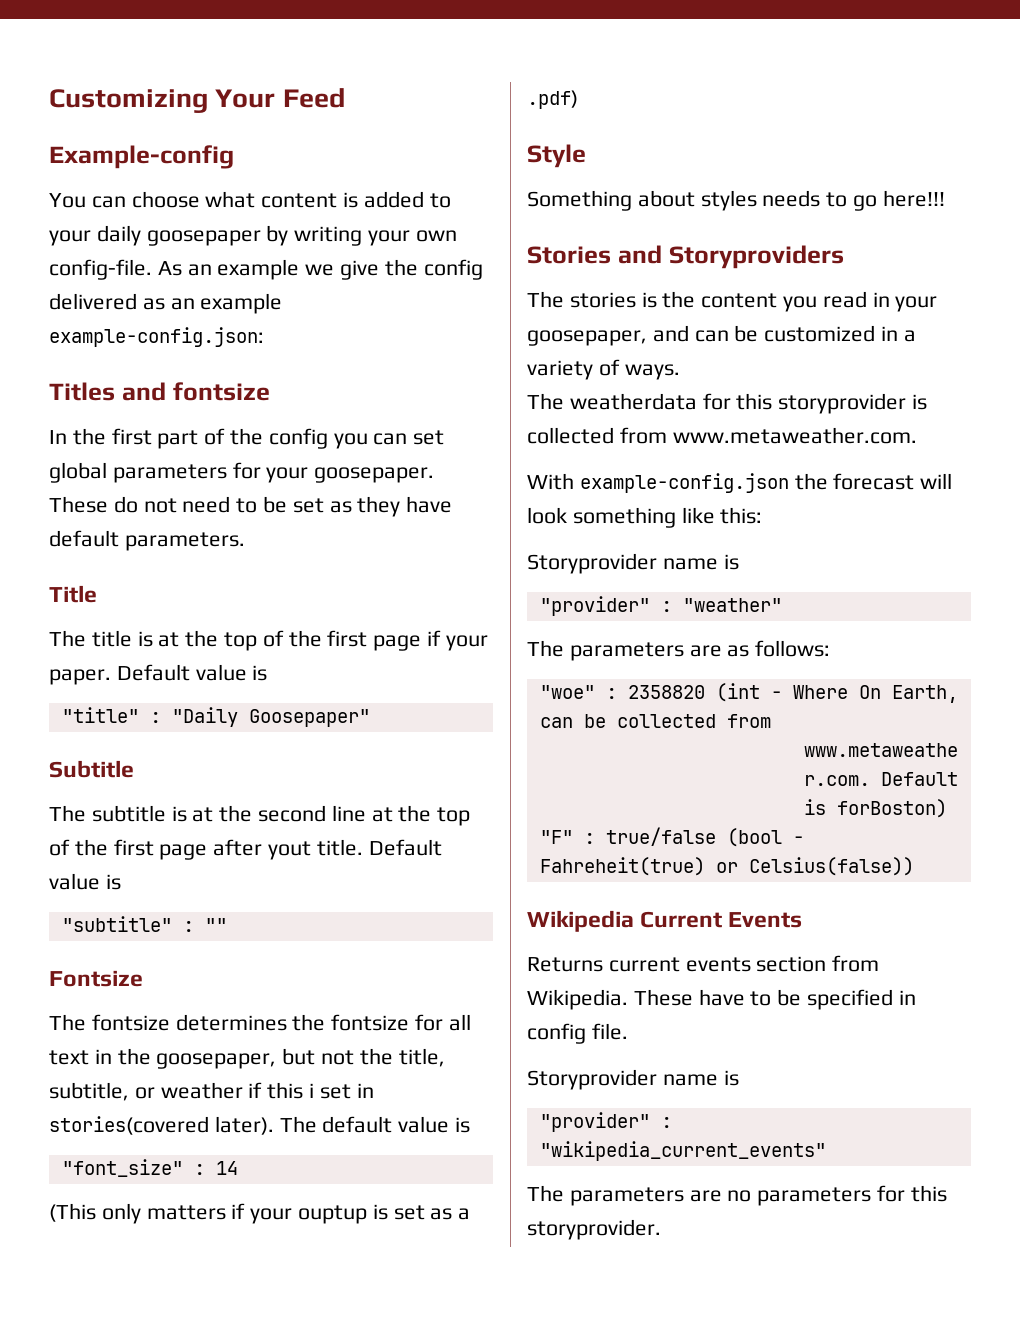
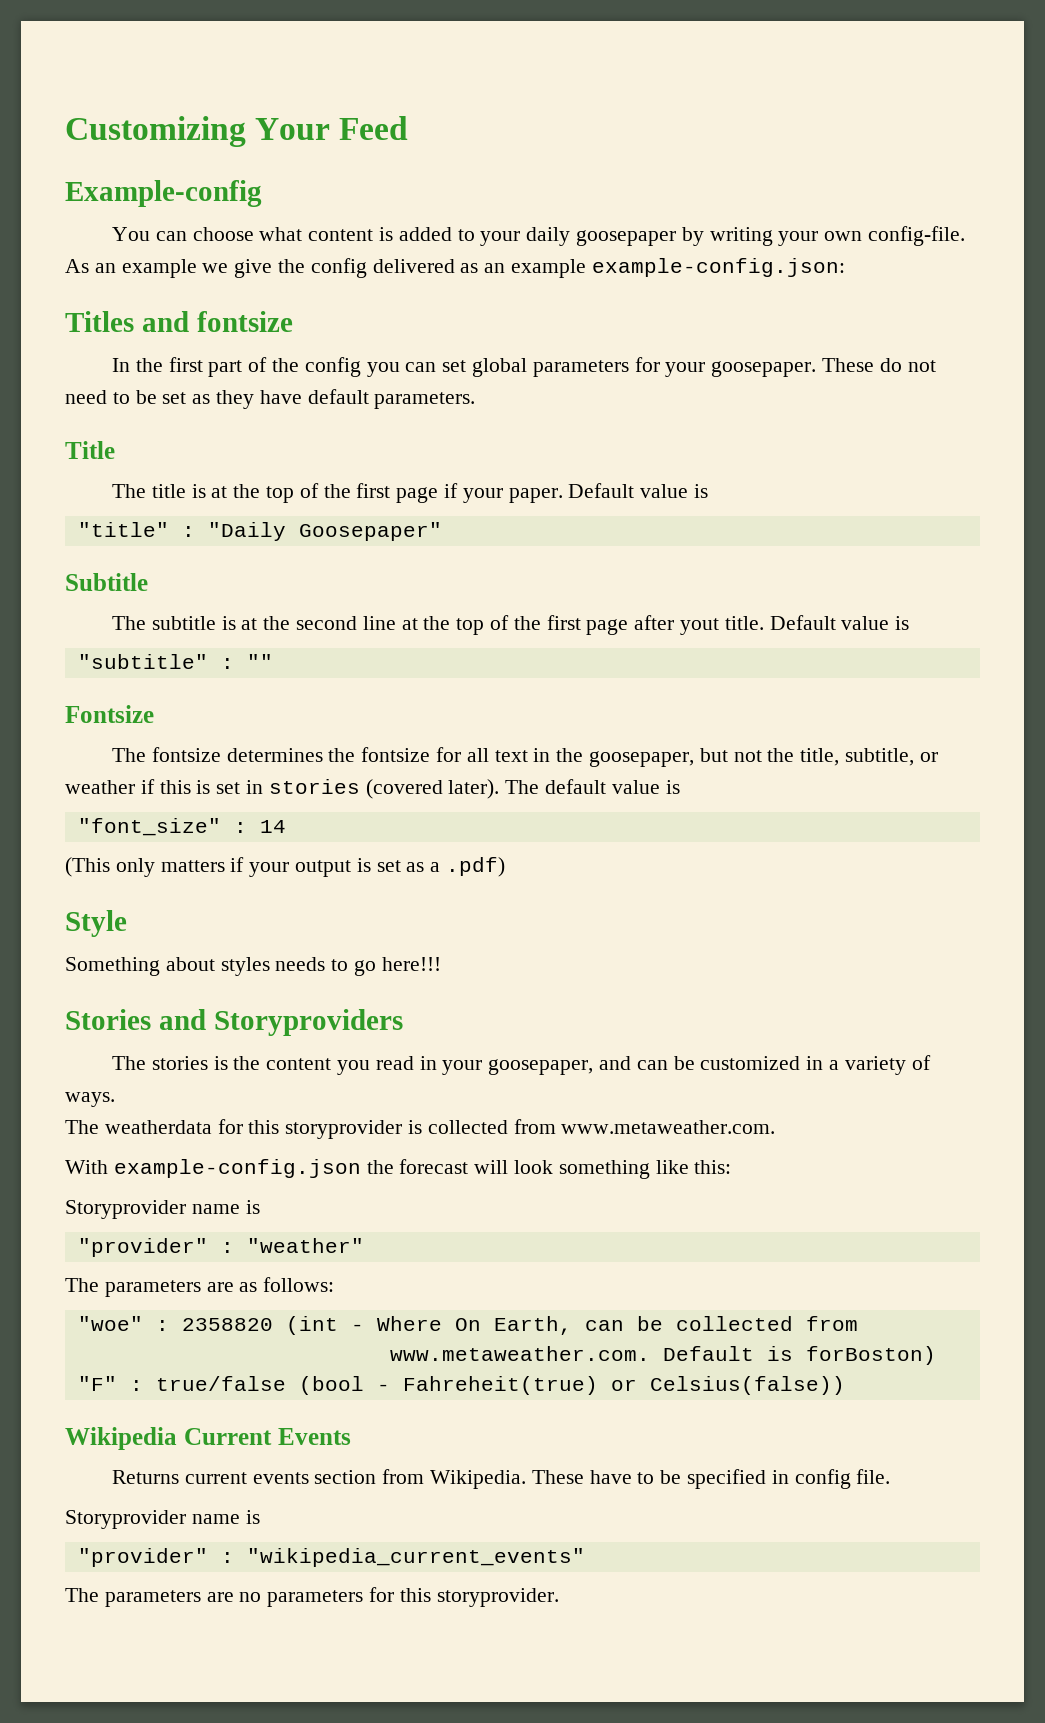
- The fontsize determines the fontsize for all text in the goosepaper, but not the title, subtitle, or weather if this i set in stories(covered later).
+ The fontsize determines the fontsize for all text in the goosepaper, but not the title, subtitle, or weather if this is set in stories (covered later).
- (This only matters if your ouptup is set as a .pdf)
+ (This only matters if your output is set as a .pdf)

